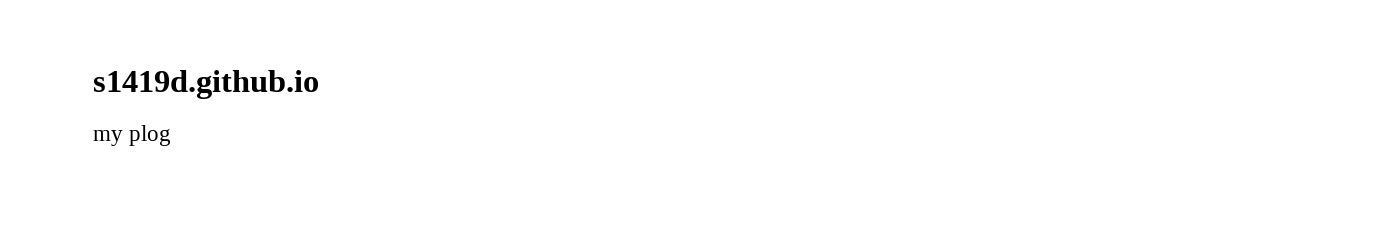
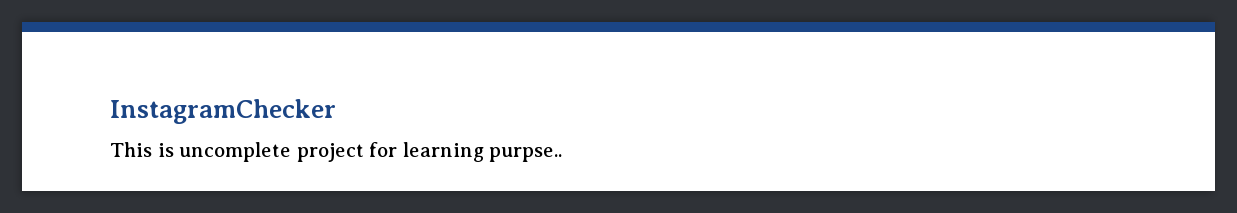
- s1419d.github.io
- my plog
+ InstagramChecker
+ This is uncomplete project for learning purpse..

